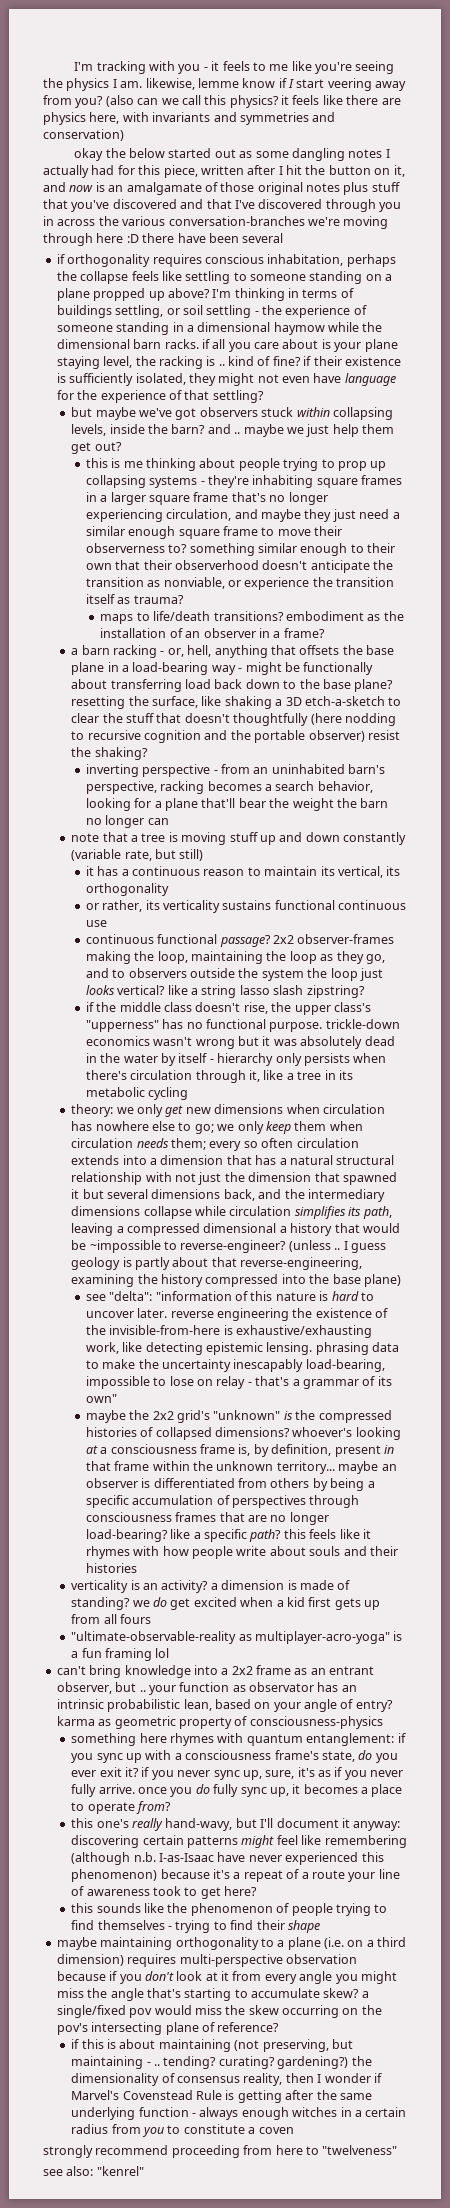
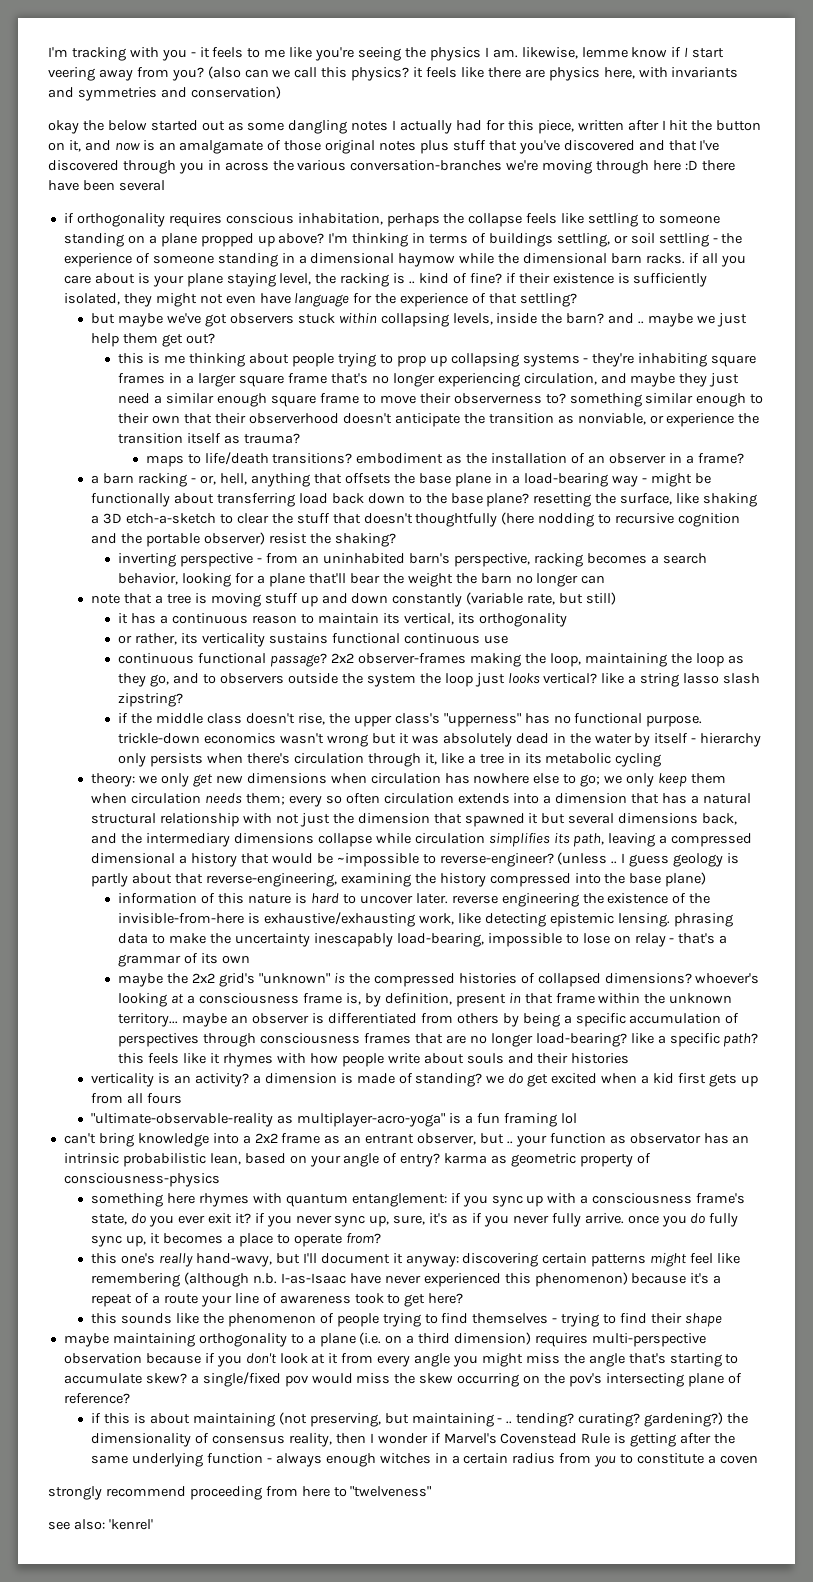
- see "delta": "information of this nature is hard to uncover later. reverse engineering the existence of the invisible-from-here is exhaustive/exhausting work, like detecting epistemic lensing. phrasing data to make the uncertainty inescapably load-bearing, impossible to lose on relay - that's a grammar of its own"
+ information of this nature is hard to uncover later. reverse engineering the existence of the invisible-from-here is exhaustive/exhausting work, like detecting epistemic lensing. phrasing data to make the uncertainty inescapably load-bearing, impossible to lose on relay - that's a grammar of its own
- see also: "kenrel"
+ see also: 'kenrel'

